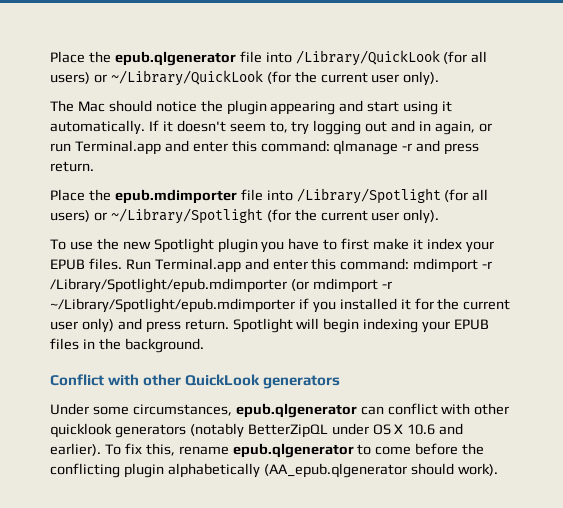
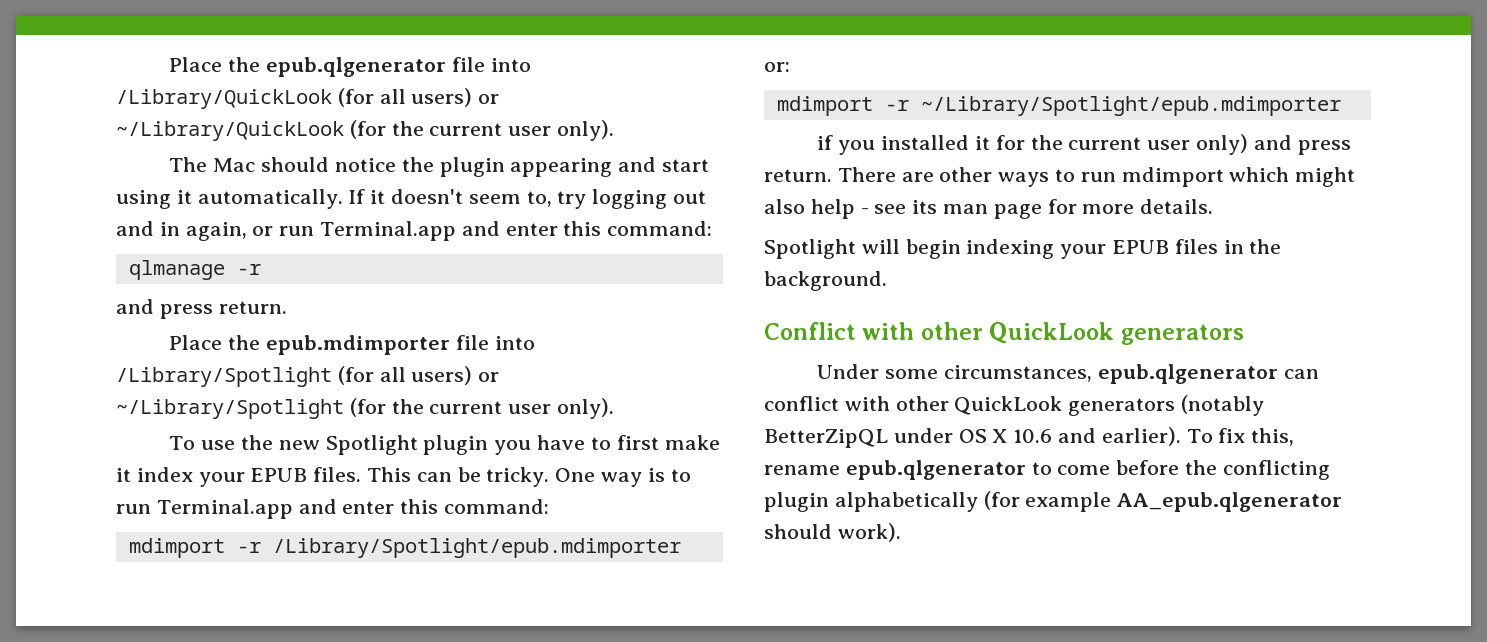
- If it doesn't seem to, try logging out and in again, or run Terminal.app and enter this command: qlmanage -r and press return.
+ If it doesn't seem to, try logging out and in again, or run Terminal.app and enter this command:
+ qlmanage -r
+ and press return.
- Run Terminal.app and enter this command: mdimport -r /Library/Spotlight/epub.mdimporter (or mdimport -r ~/Library/Spotlight/epub.mdimporter if you installed it for the current user only) and press return. Spotlight will begin indexing your EPUB files in the background.
+ This can be tricky. One way is to run Terminal.app and enter this command:
+ mdimport -r /Library/Spotlight/epub.mdimporter
+ or:
+ mdimport -r ~/Library/Spotlight/epub.mdimporter
+ if you installed it for the current user only) and press return. There are other ways to run mdimport which might also help - see its man page for more details.
+ Spotlight will begin indexing your EPUB files in the background.
- Under some circumstances, epub.qlgenerator can conflict with other quicklook generators (notably BetterZipQL under OS X 10.6 and earlier).
+ Under some circumstances, epub.qlgenerator can conflict with other QuickLook generators (notably BetterZipQL under OS X 10.6 and earlier).
- To fix this, rename epub.qlgenerator to come before the conflicting plugin alphabetically (AA_epub.qlgenerator should work).
+ To fix this, rename epub.qlgenerator to come before the conflicting plugin alphabetically (for example AA_epub.qlgenerator should work).

